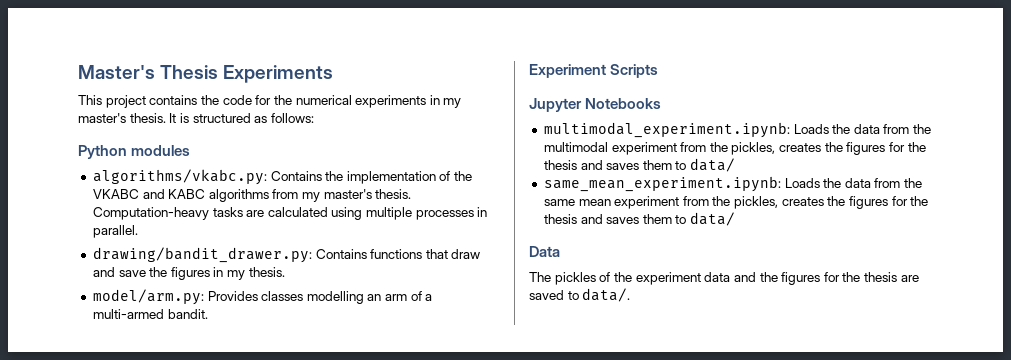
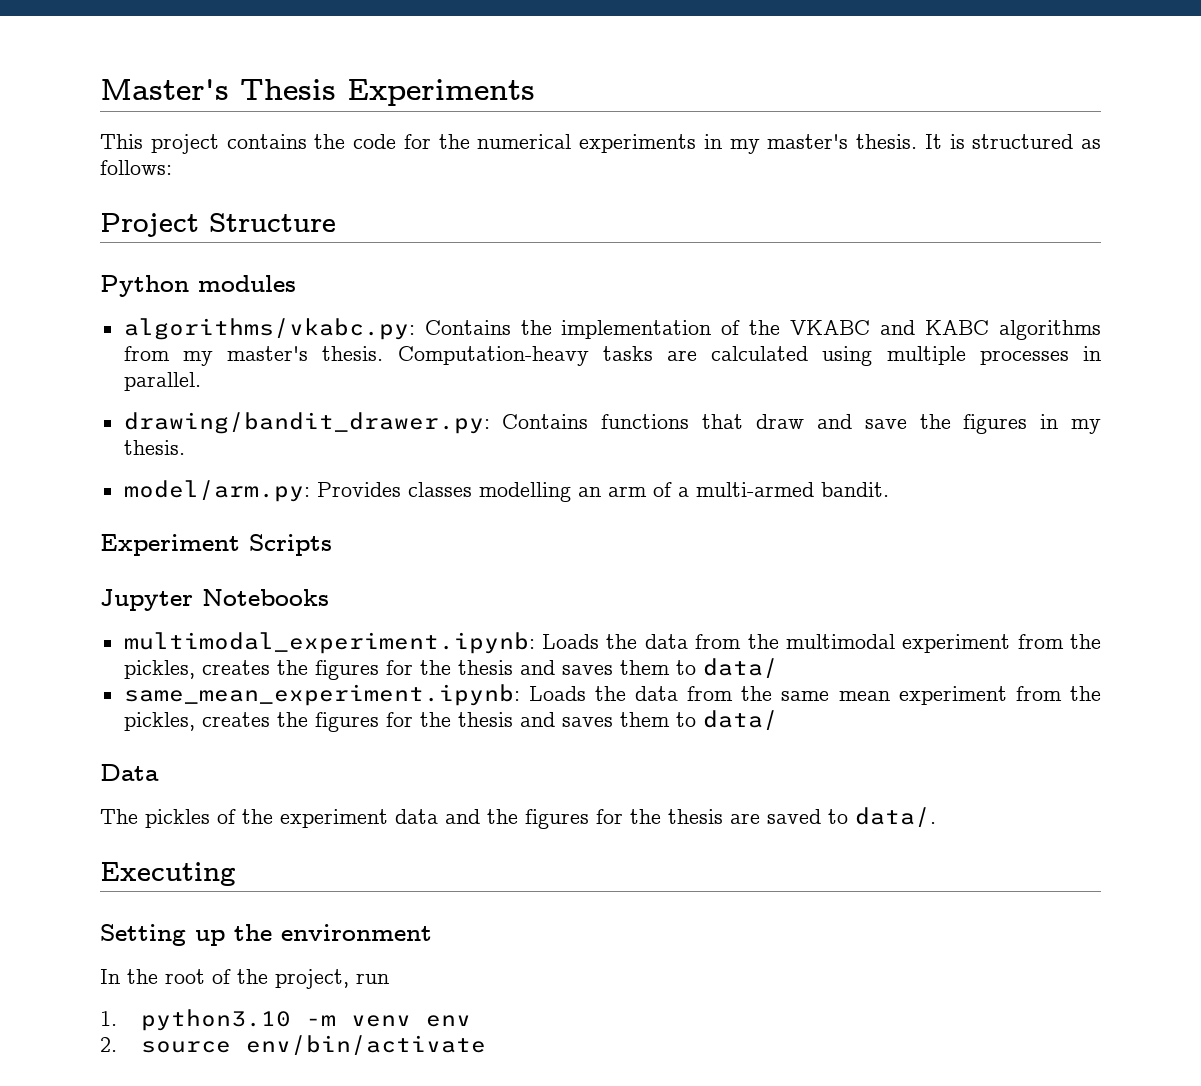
+ Project Structure
+ Executing
+ Setting up the environment
+ In the root of the project, run
+ 1. python3.10 -m venv env
+ 2. source env/bin/activate

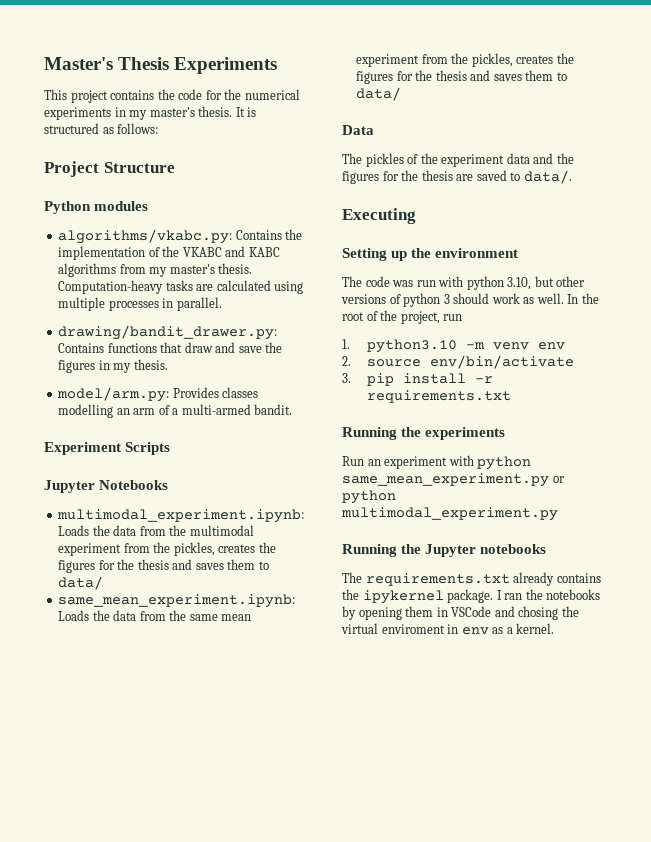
+ The code was run with python 3.10, but other versions of python 3 should work as well.
+ 3. pip install -r requirements.txt
+ Running the experiments
+ Run an experiment with python same_mean_experiment.py or python multimodal_experiment.py
+ Running the Jupyter notebooks
+ The requirements.txt already contains the ipykernel package. I ran the notebooks by opening them in VSCode and chosing the virtual enviroment in env as a kernel.

